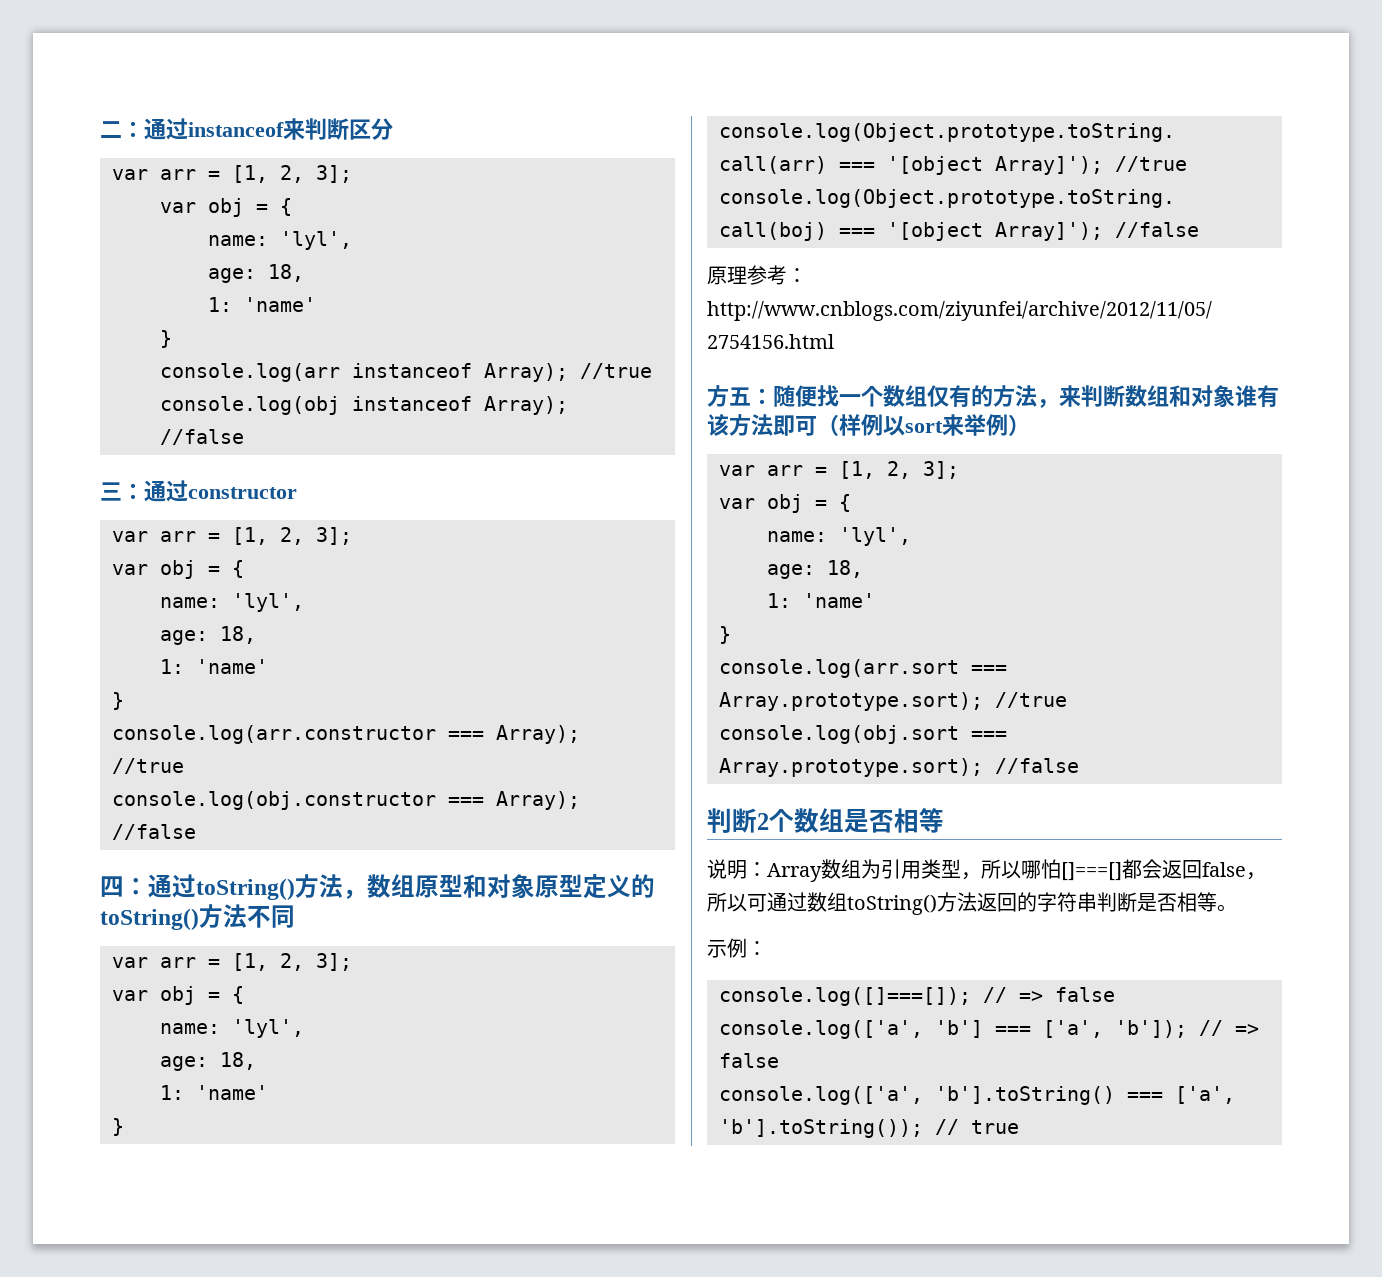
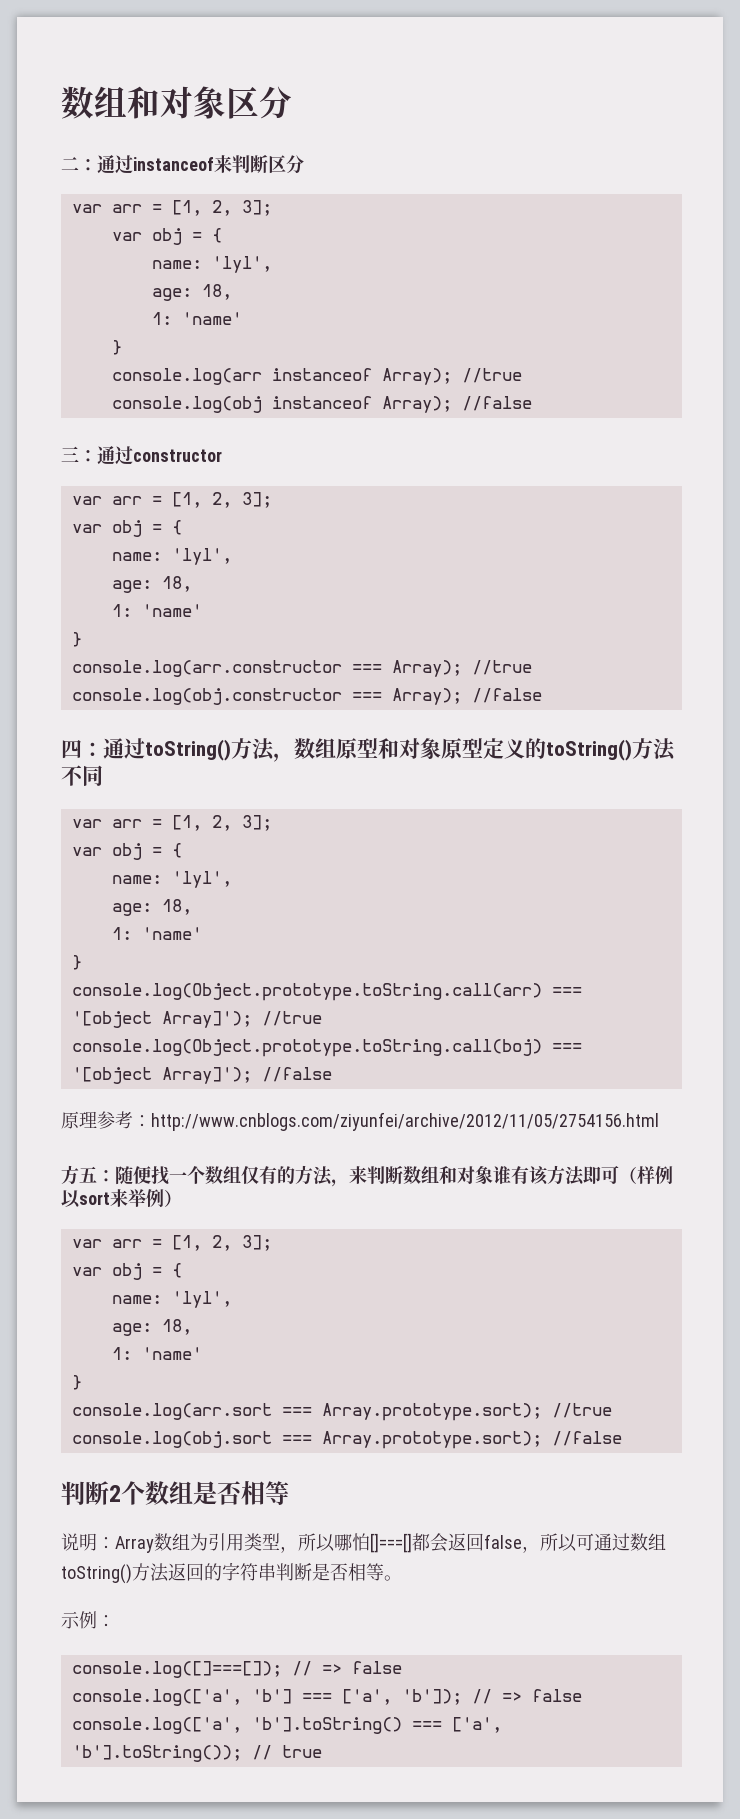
+ 数组和对象区分

